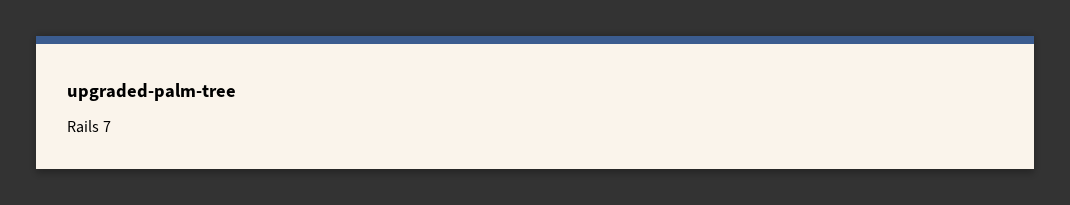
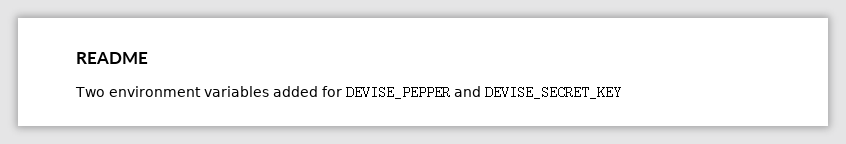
- upgraded-palm-tree
- Rails 7
+ README
+ Two environment variables added for DEVISE_PEPPER and DEVISE_SECRET_KEY

